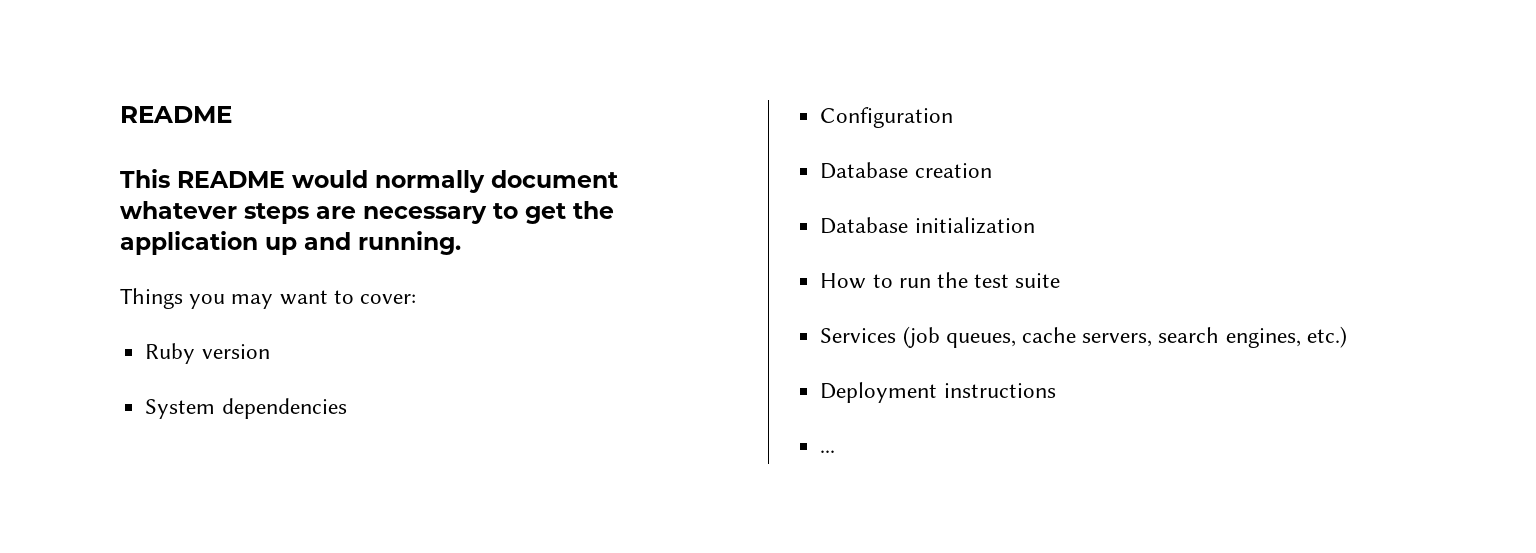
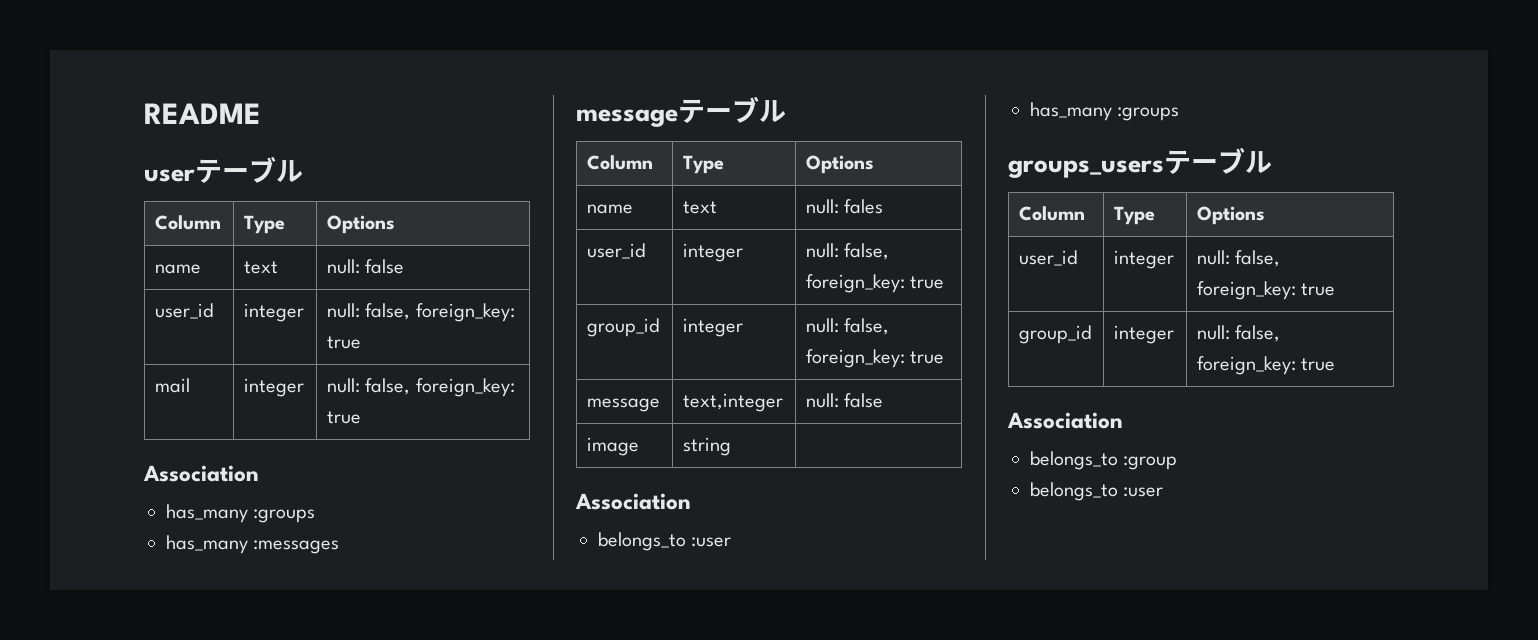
- This README would normally document whatever steps are necessary to get the application up and running.
- Things you may want to cover:
- Ruby version
- System dependencies
- Configuration
- Database creation
- Database initialization
- How to run the test suite
- Services (job queues, cache servers, search engines, etc.)
- Deployment instructions
- ...
+ userテーブル
+ Column | Type | Options
+ name | text | null: false
+ user_id | integer | null: false, foreign_key: true
+ mail | integer | null: false, foreign_key: true
+ Association
+ has_many :groups
+ has_many :messages
+ messageテーブル
+ Column | Type | Options
+ name | text | null: fales
+ user_id | integer | null: false, foreign_key: true
+ group_id | integer | null: false, foreign_key: true
+ message | text,integer | null: false
+ image | string |
+ Association
+ belongs_to :user
+ has_many :groups
+ groups_usersテーブル
+ Column | Type | Options
+ user_id | integer | null: false, foreign_key: true
+ group_id | integer | null: false, foreign_key: true
+ Association
+ belongs_to :group
+ belongs_to :user

